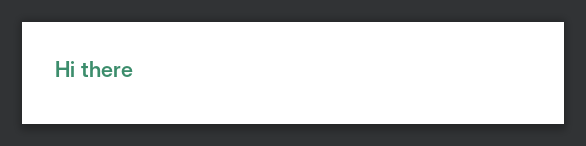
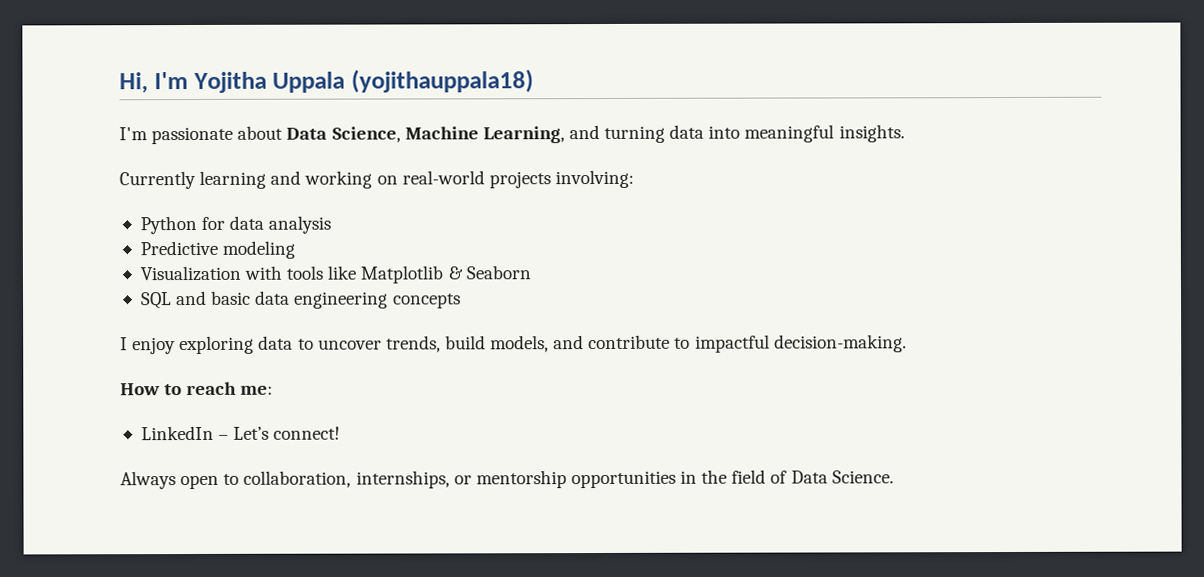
- Hi there
+ Hi, I'm Yojitha Uppala (yojithauppala18)
+ I'm passionate about Data Science, Machine Learning, and turning data into meaningful insights.
+ Currently learning and working on real-world projects involving:
+ Python for data analysis
+ Predictive modeling
+ Visualization with tools like Matplotlib & Seaborn
+ SQL and basic data engineering concepts
+ I enjoy exploring data to uncover trends, build models, and contribute to impactful decision-making.
+ How to reach me:
+ LinkedIn – Let’s connect!
+ Always open to collaboration, internships, or mentorship opportunities in the field of Data Science.

